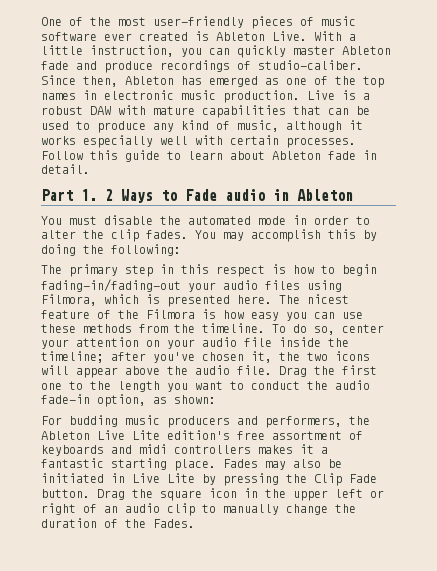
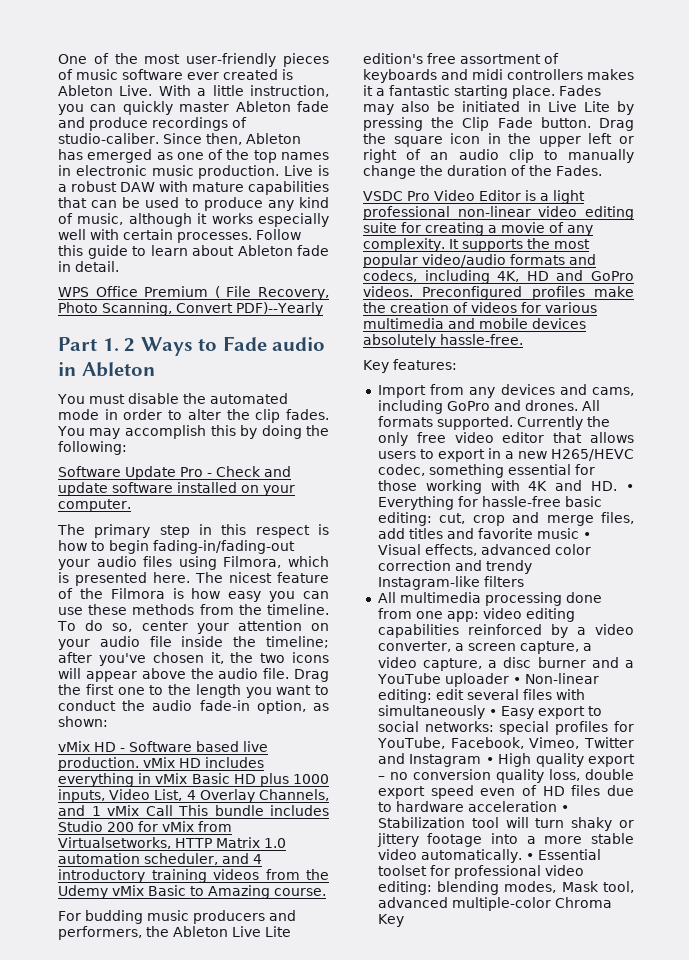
+ WPS Office Premium ( File Recovery, Photo Scanning, Convert PDF)--Yearly
+ Software Update Pro - Check and update software installed on your computer.
+ vMix HD - Software based live production. vMix HD includes everything in vMix Basic HD plus 1000 inputs, Video List, 4 Overlay Channels, and 1 vMix Call This bundle includes Studio 200 for vMix from Virtualsetworks, HTTP Matrix 1.0 automation scheduler, and 4 introductory training videos from the Udemy vMix Basic to Amazing course.
+ VSDC Pro Video Editor is a light professional non-linear video editing suite for creating a movie of any complexity. It supports the most popular video/audio formats and codecs, including 4K, HD and GoPro videos. Preconfigured profiles make the creation of videos for various multimedia and mobile devices absolutely hassle-free.
+ Key features:
+ Import from any devices and cams, including GoPro and drones. All formats supported. Сurrently the only free video editor that allows users to export in a new H265/HEVC codec, something essential for those working with 4K and HD. • Everything for hassle-free basic editing: cut, crop and merge files, add titles and favorite music • Visual effects, advanced color correction and trendy Instagram-like filters
+ All multimedia processing done from one app: video editing capabilities reinforced by a video converter, a screen capture, a video capture, a disc burner and a YouTube uploader • Non-linear editing: edit several files with simultaneously • Easy export to social networks: special profiles for YouTube, Facebook, Vimeo, Twitter and Instagram • High quality export – no conversion quality loss, double export speed even of HD files due to hardware acceleration • Stabilization tool will turn shaky or jittery footage into a more stable video automatically. • Essential toolset for professional video editing: blending modes, Mask tool, advanced multiple-color Chroma Key

